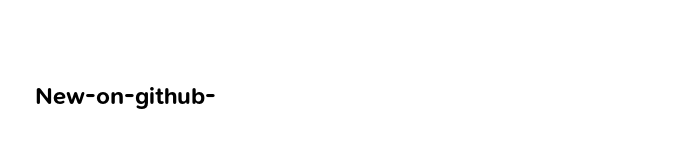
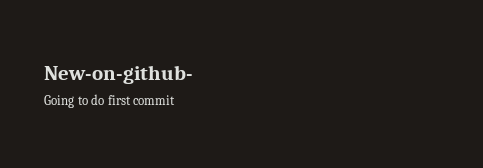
+ Going to do first commit

